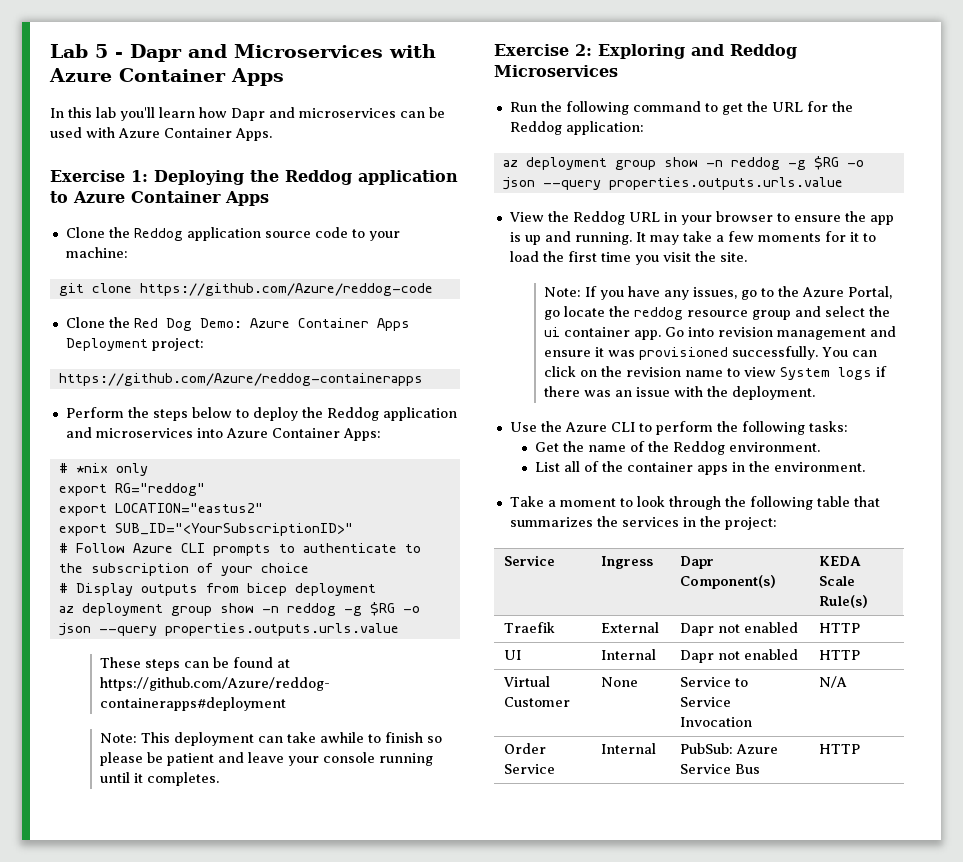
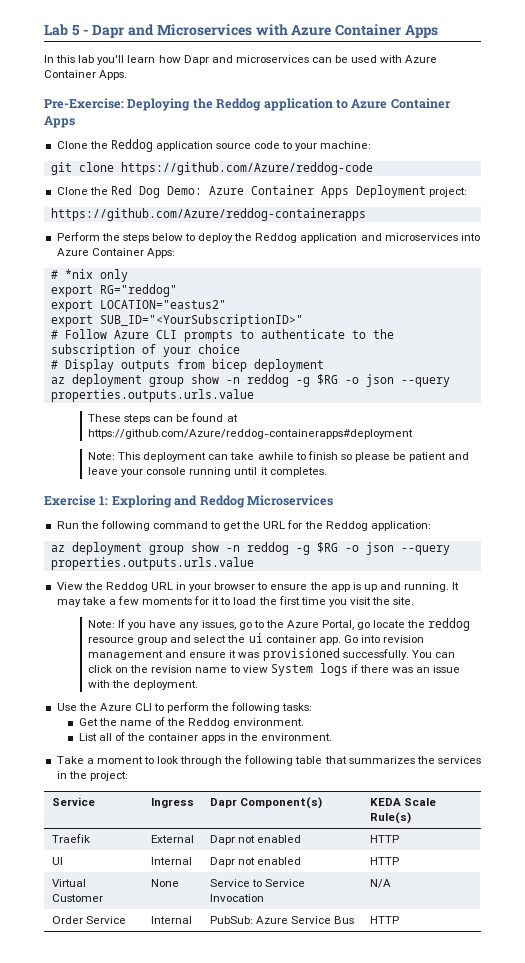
- Exercise 1: Deploying the Reddog application to Azure Container Apps
+ Pre-Exercise: Deploying the Reddog application to Azure Container Apps
- Exercise 2: Exploring and Reddog Microservices
+ Exercise 1: Exploring and Reddog Microservices

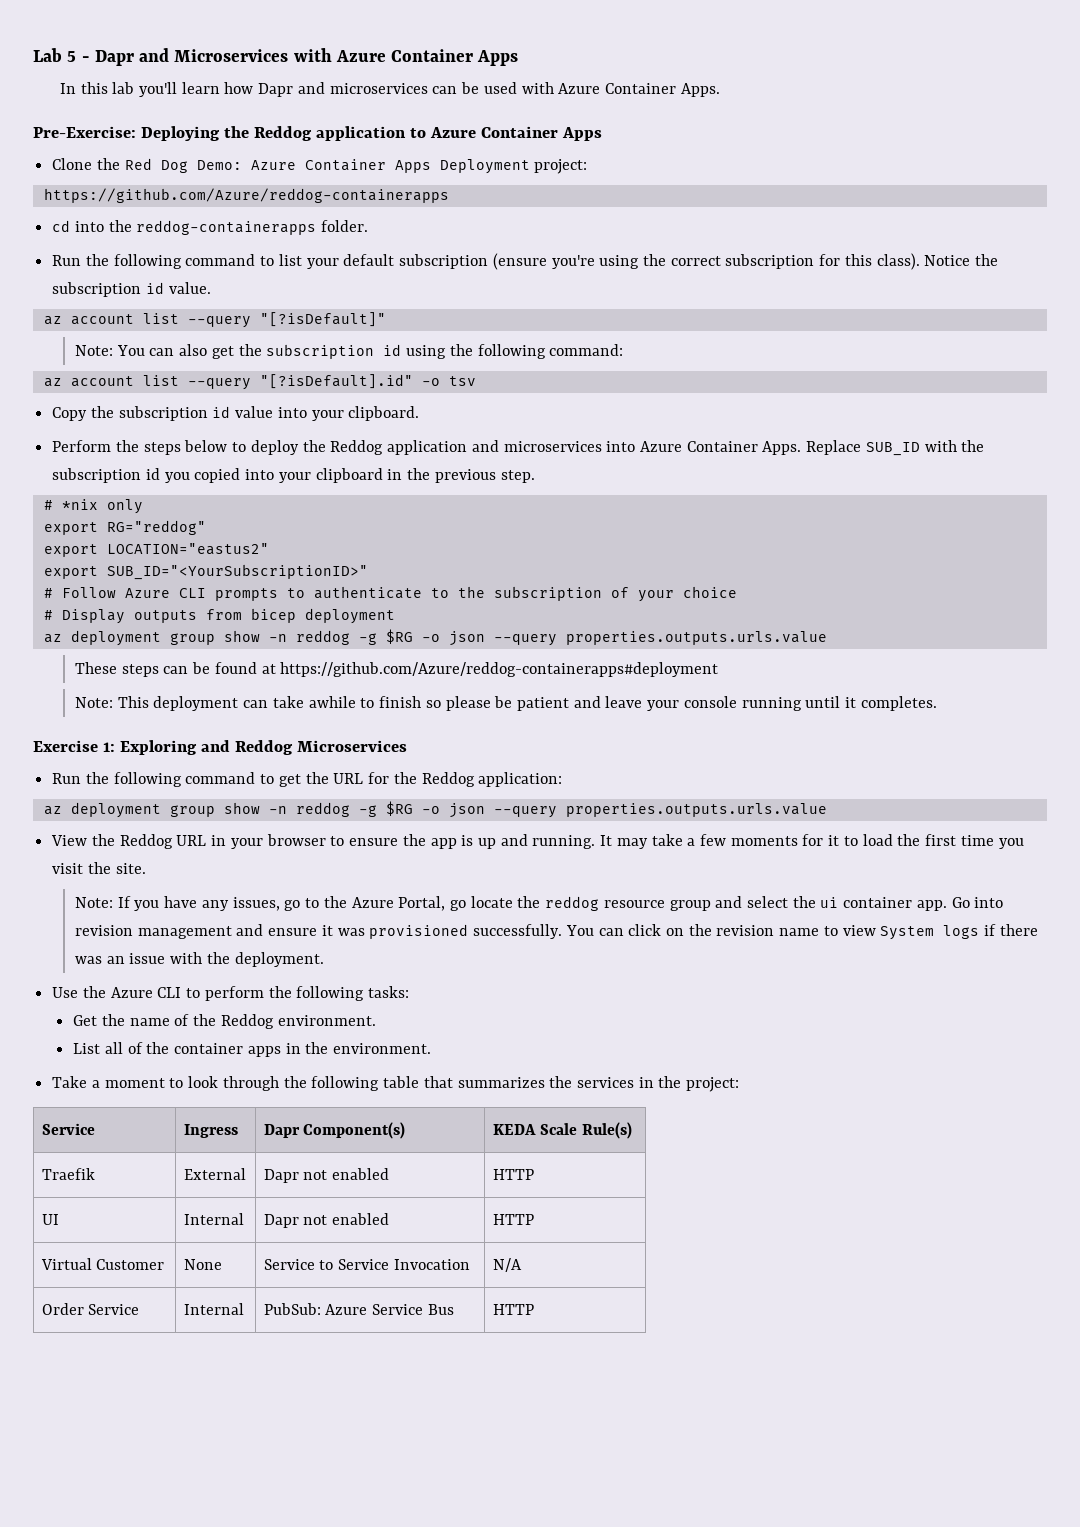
- Clone the Reddog application source code to your machine:
- git clone https://github.com/Azure/reddog-code
+ cd into the reddog-containerapps folder.
+ Run the following command to list your default subscription (ensure you're using the correct subscription for this class). Notice the subscription id value.
+ az account list --query "[?isDefault]"
+ Note: You can also get the subscription id using the following command:
+ az account list --query "[?isDefault].id" -o tsv
+ Copy the subscription id value into your clipboard.
- Perform the steps below to deploy the Reddog application and microservices into Azure Container Apps:
+ Perform the steps below to deploy the Reddog application and microservices into Azure Container Apps. Replace SUB_ID with the subscription id you copied into your clipboard in the previous step.

